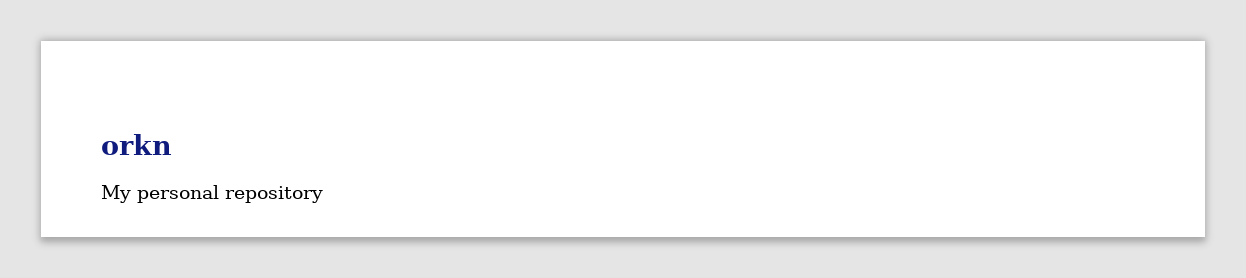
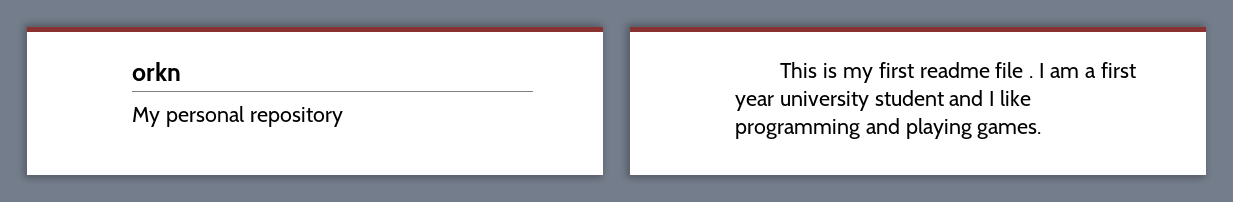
+ This is my first readme file . I am a first year university student and I like programming and playing games.

